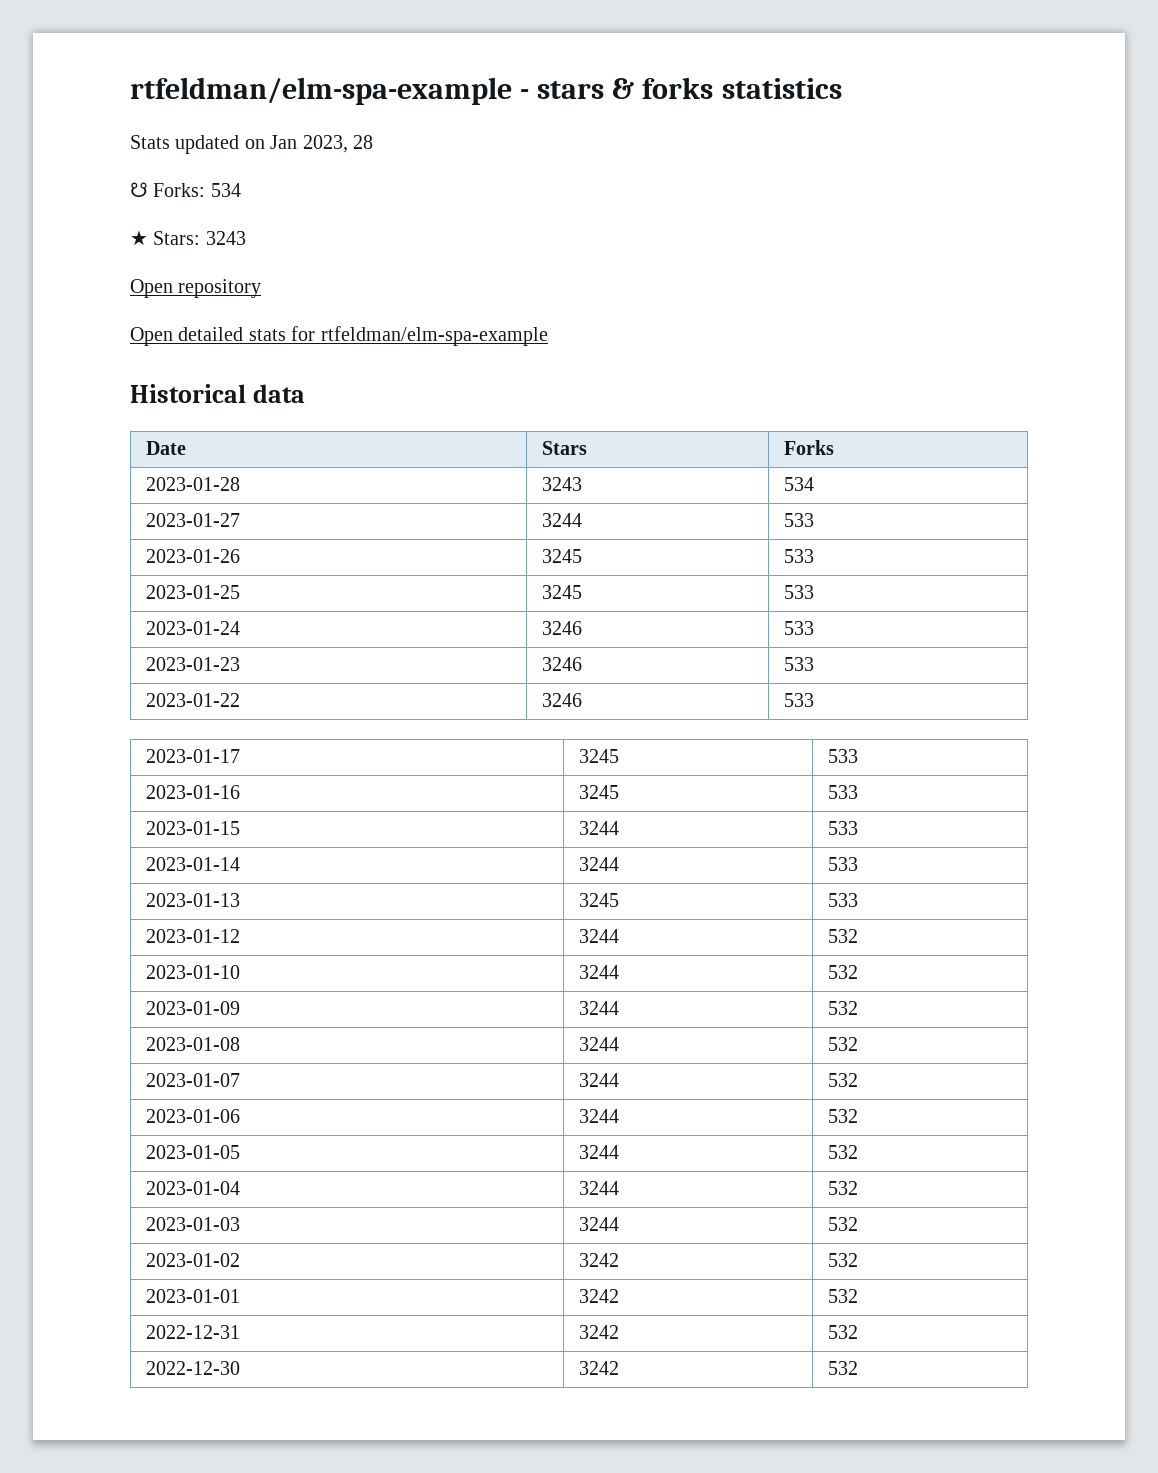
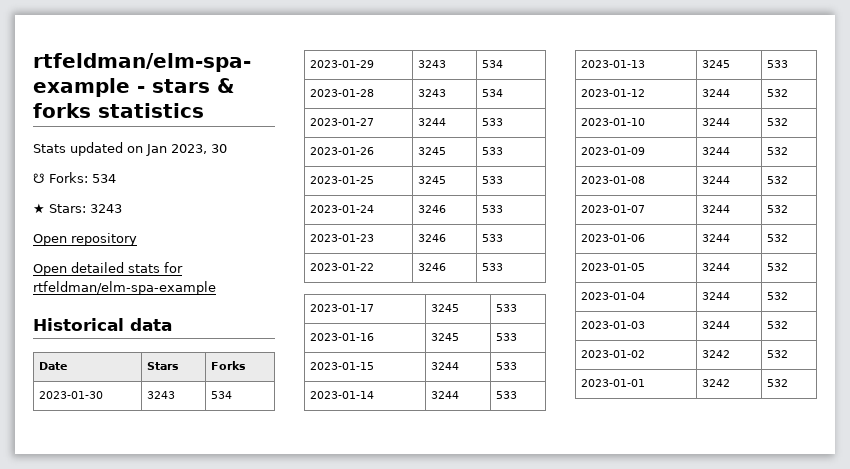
- Stats updated on Jan 2023, 28
+ Stats updated on Jan 2023, 30
+ 2023-01-30 | 3243 | 534
+ 2023-01-29 | 3243 | 534
- 2022-12-31 | 3242 | 532
- 2022-12-30 | 3242 | 532

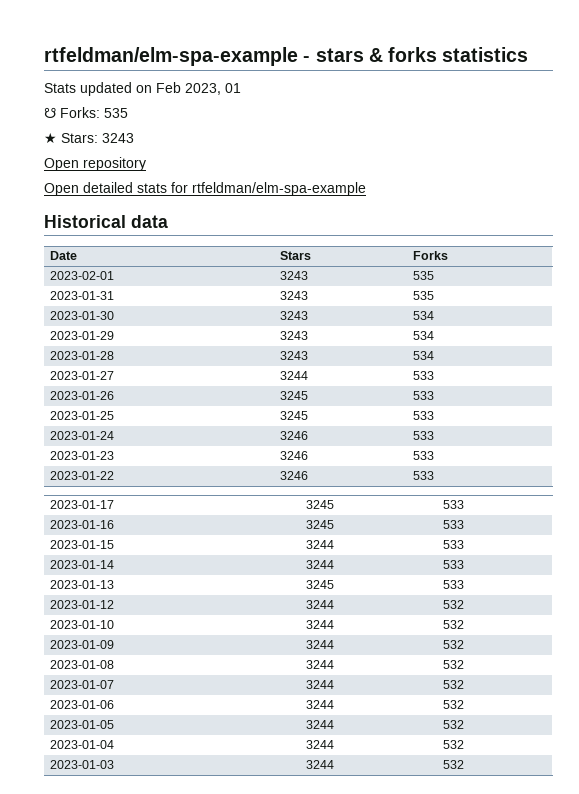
- Stats updated on Jan 2023, 30
+ Stats updated on Feb 2023, 01
- ☋ Forks: 534
+ ☋ Forks: 535
+ 2023-02-01 | 3243 | 535
+ 2023-01-31 | 3243 | 535
- 2023-01-02 | 3242 | 532
- 2023-01-01 | 3242 | 532

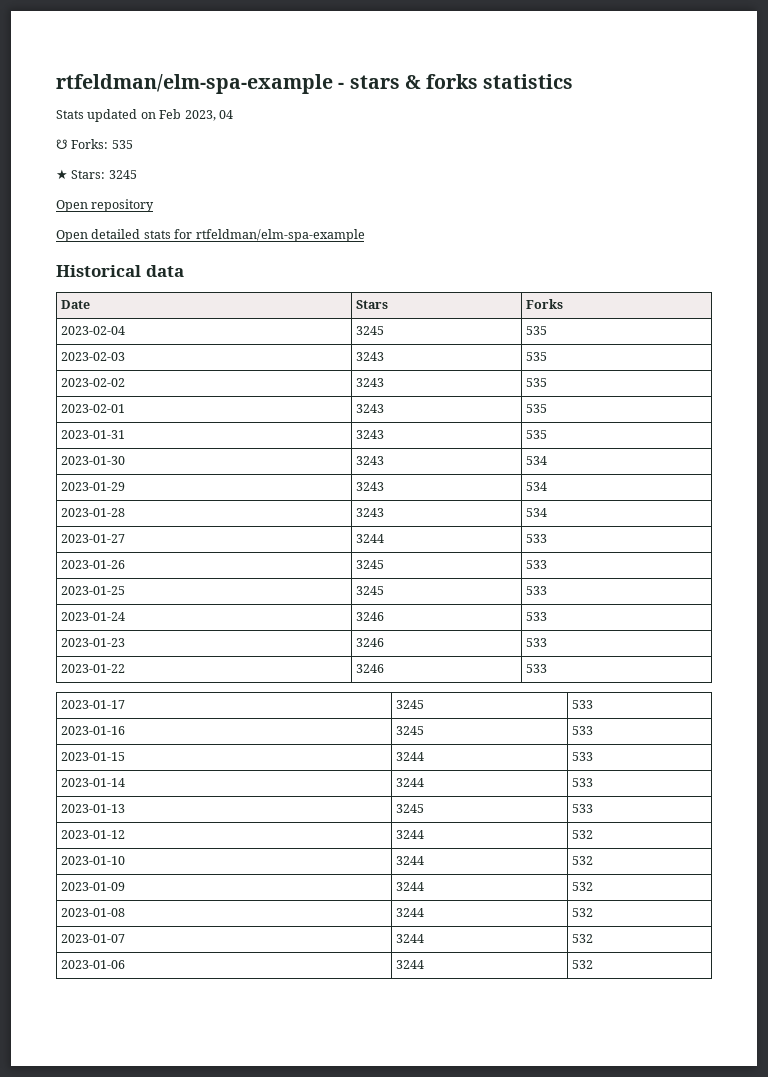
- Stats updated on Feb 2023, 01
+ Stats updated on Feb 2023, 04
- ★ Stars: 3243
+ ★ Stars: 3245
+ 2023-02-04 | 3245 | 535
+ 2023-02-03 | 3243 | 535
+ 2023-02-02 | 3243 | 535
- 2023-01-05 | 3244 | 532
- 2023-01-04 | 3244 | 532
- 2023-01-03 | 3244 | 532

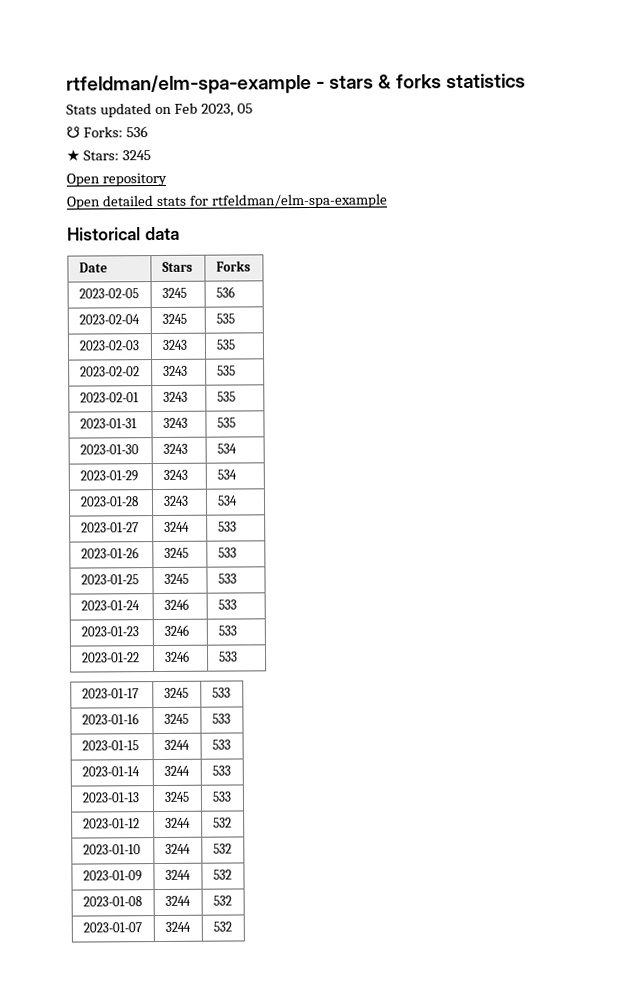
- Stats updated on Feb 2023, 04
+ Stats updated on Feb 2023, 05
- ☋ Forks: 535
+ ☋ Forks: 536
+ 2023-02-05 | 3245 | 536
- 2023-01-06 | 3244 | 532

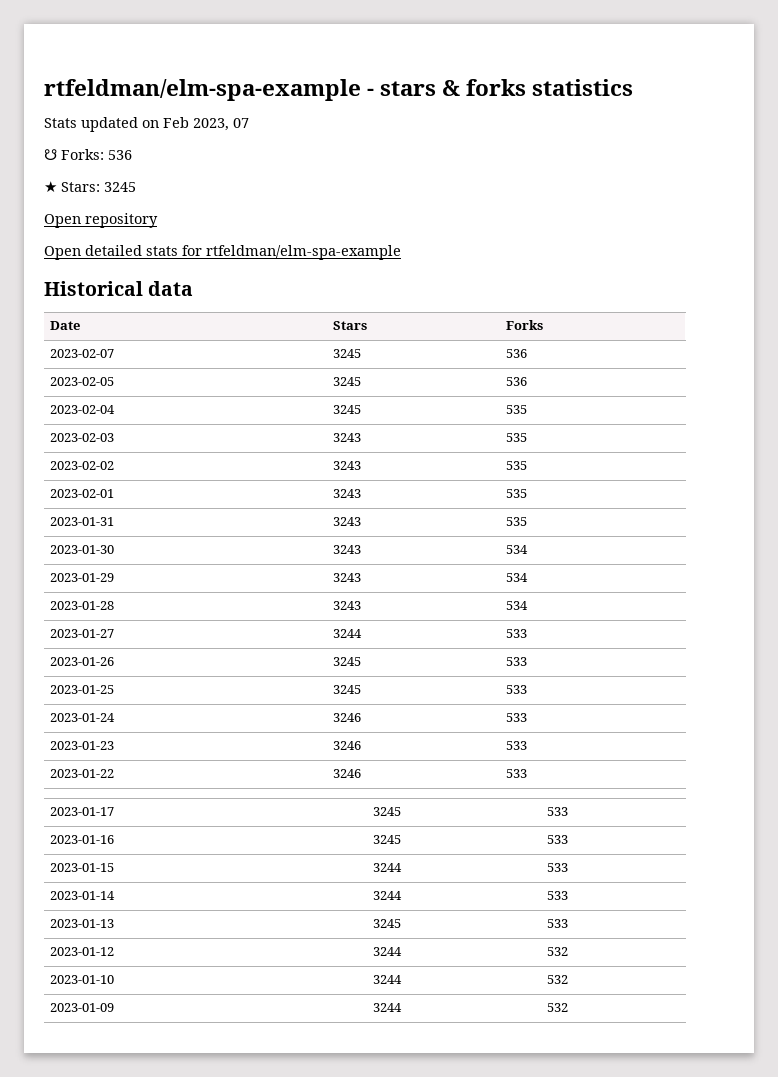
- Stats updated on Feb 2023, 05
+ Stats updated on Feb 2023, 07
+ 2023-02-07 | 3245 | 536
- 2023-01-08 | 3244 | 532
- 2023-01-07 | 3244 | 532

